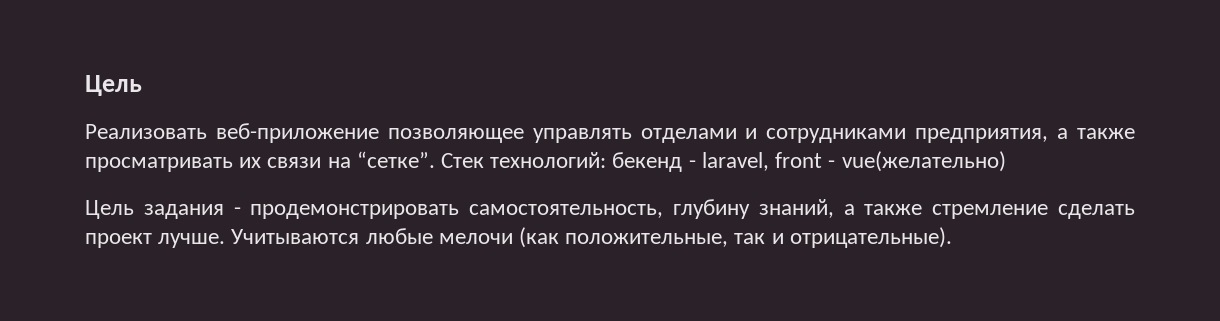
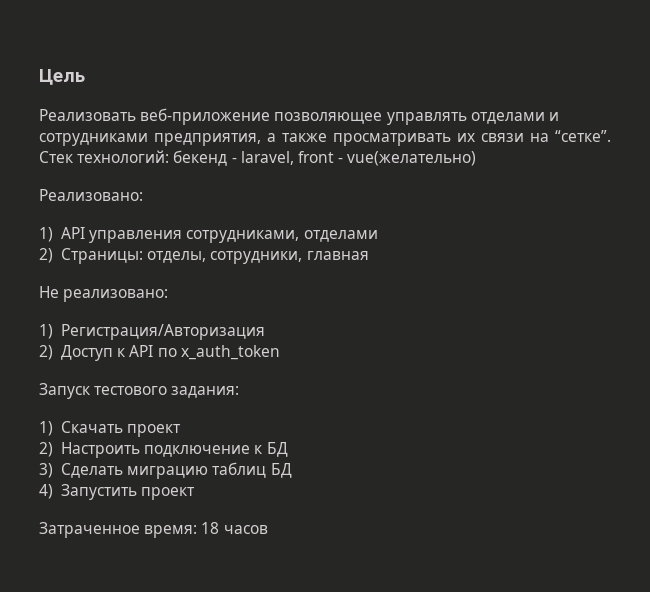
- Цель задания - продемонстрировать самостоятельность, глубину знаний, а также стремление сделать проект лучше. Учитываются любые мелочи (как положительные, так и отрицательные).
+ Реализовано:
+ 1) API управления сотрудниками, отделами
+ 2) Страницы: отделы, сотрудники, главная
+ Не реализовано:
+ 1) Регистрация/Авторизация
+ 2) Доступ к API по x_auth_token
+ Запуск тестового задания:
+ 1) Скачать проект
+ 2) Настроить подключение к БД
+ 3) Сделать миграцию таблиц БД
+ 4) Запустить проект
+ Затраченное время: 18 часов

